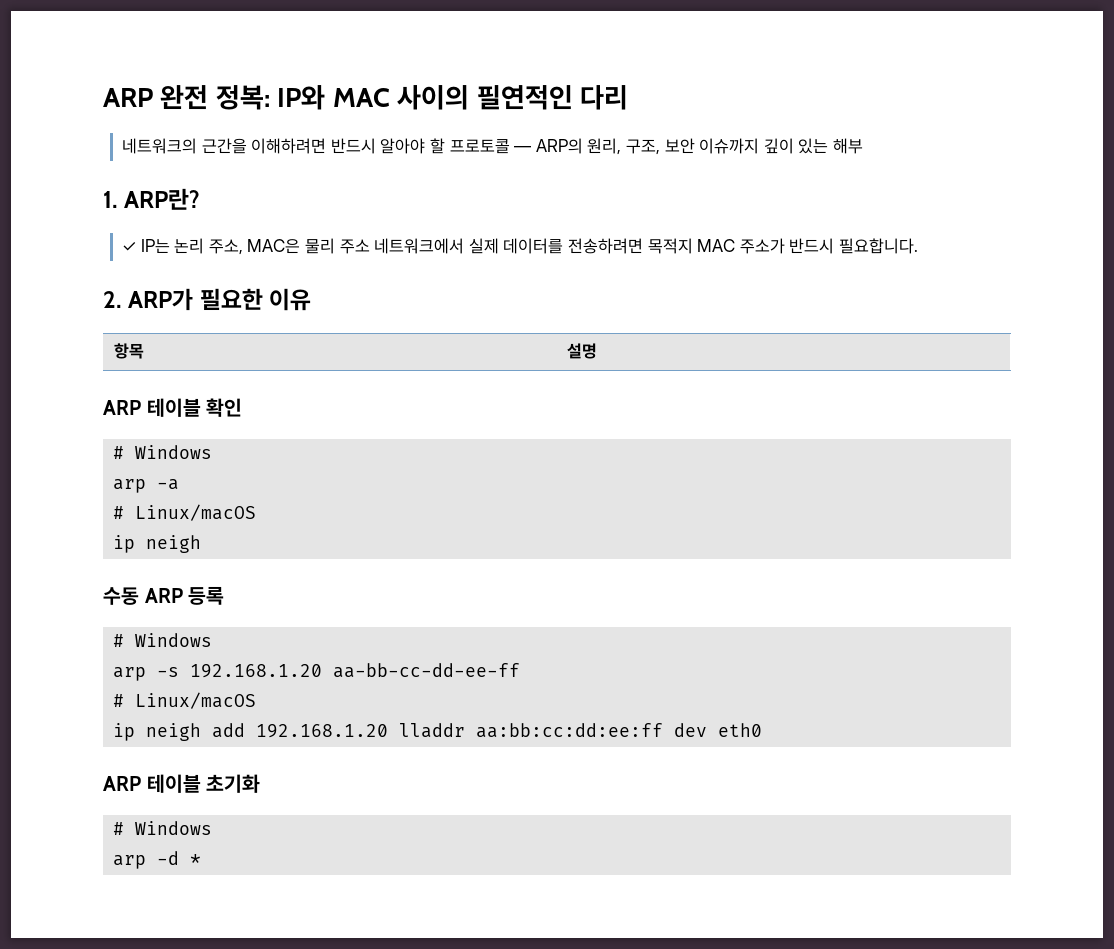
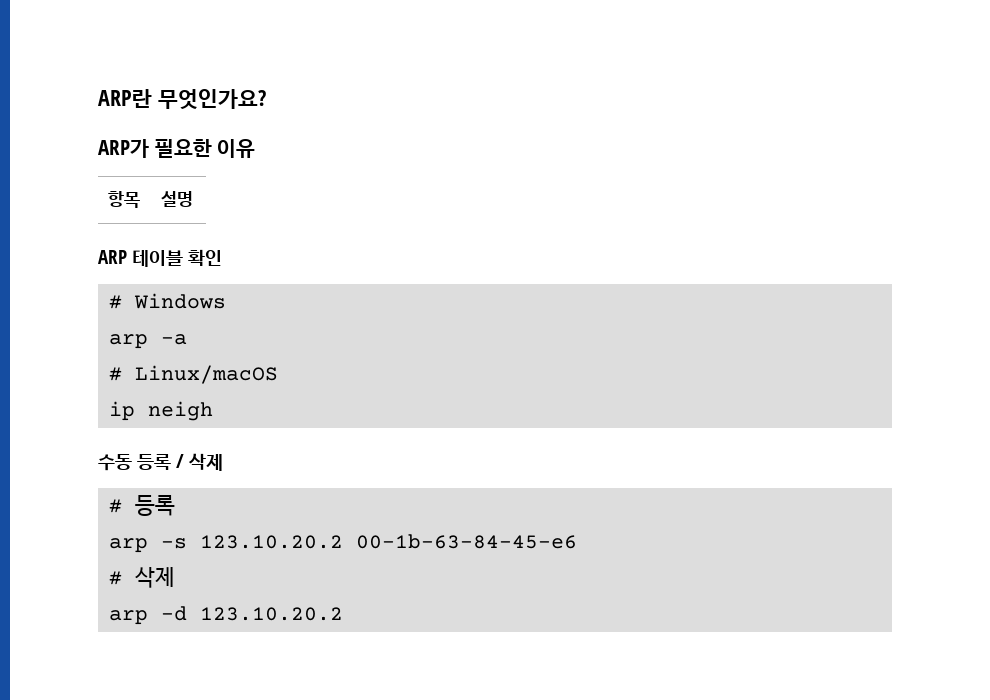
- ARP 완전 정복: IP와 MAC 사이의 필연적인 다리
- 네트워크의 근간을 이해하려면 반드시 알아야 할 프로토콜 — ARP의 원리, 구조, 보안 이슈까지 깊이 있는 해부
- 1. ARP란?
- ✓ IP는 논리 주소, MAC은 물리 주소 네트워크에서 실제 데이터를 전송하려면 목적지 MAC 주소가 반드시 필요합니다.
- 2. ARP가 필요한 이유
+ ARP란 무엇인가요?
+ ARP가 필요한 이유
- 수동 ARP 등록
- # Windows
+ 수동 등록 / 삭제
+ # 등록
- arp -s 192.168.1.20 aa-bb-cc-dd-ee-ff
- # Linux/macOS
- ip neigh add 192.168.1.20 lladdr aa:bb:cc:dd:ee:ff dev eth0
- ARP 테이블 초기화
- # Windows
+ arp -s 123.10.20.2 00-1b-63-84-45-e6
+ # 삭제
- arp -d *
+ arp -d 123.10.20.2

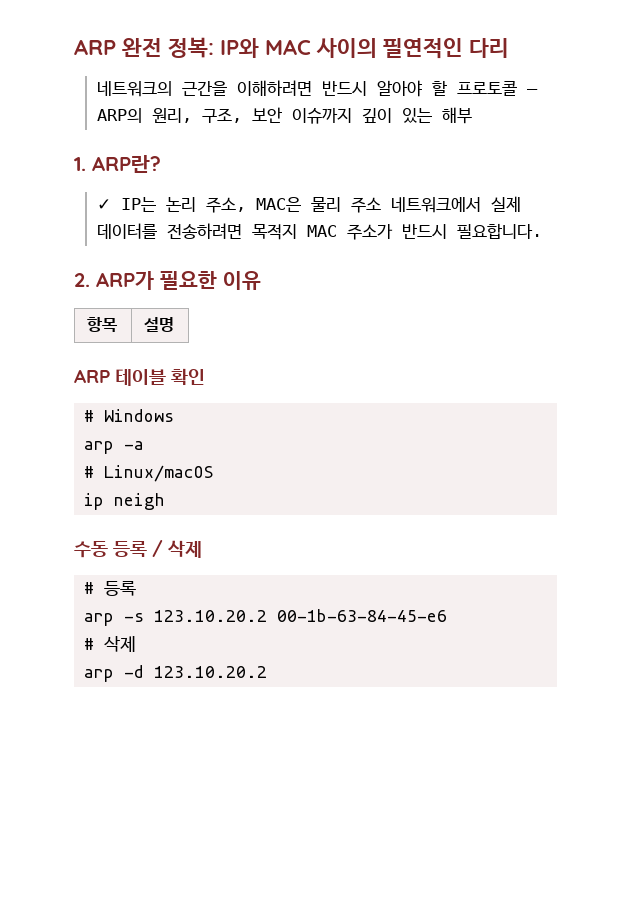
- ARP란 무엇인가요?
- ARP가 필요한 이유
+ ARP 완전 정복: IP와 MAC 사이의 필연적인 다리
+ 네트워크의 근간을 이해하려면 반드시 알아야 할 프로토콜 — ARP의 원리, 구조, 보안 이슈까지 깊이 있는 해부
+ 1. ARP란?
+ ✓ IP는 논리 주소, MAC은 물리 주소 네트워크에서 실제 데이터를 전송하려면 목적지 MAC 주소가 반드시 필요합니다.
+ 2. ARP가 필요한 이유

